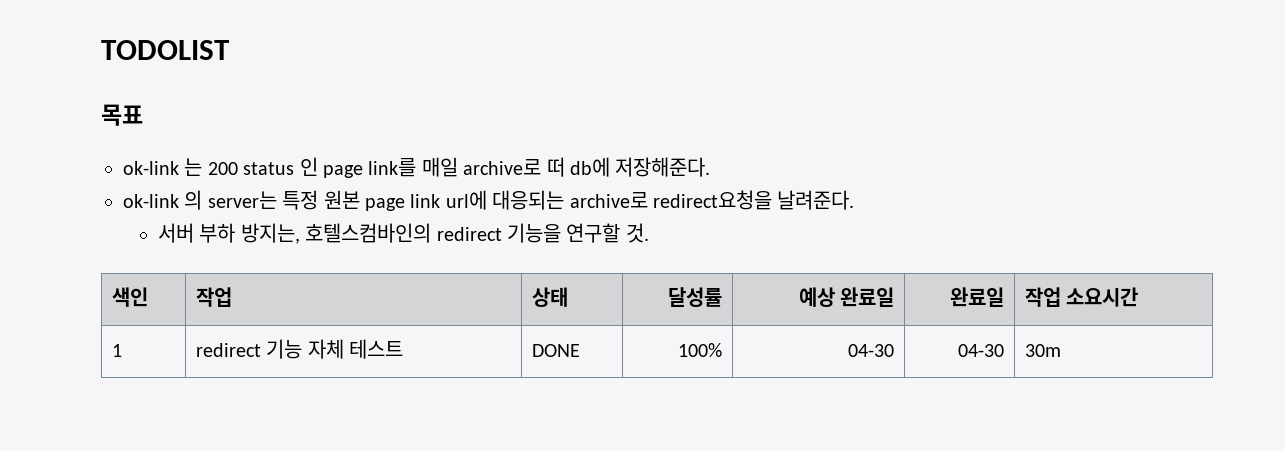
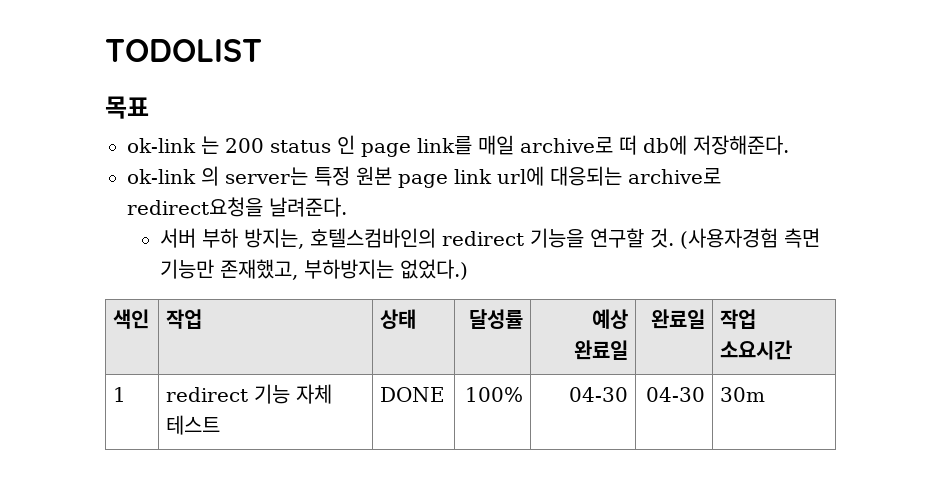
+ (사용자경험 측면 기능만 존재했고, 부하방지는 없었다.)

